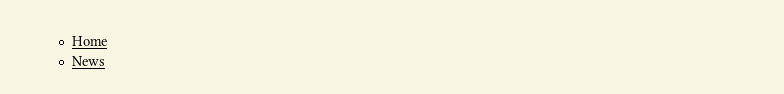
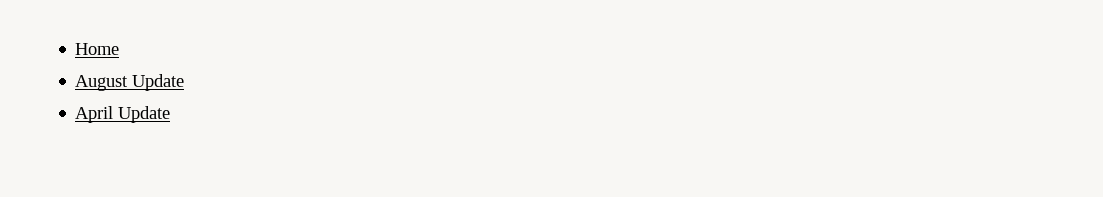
- News
+ August Update
+ April Update

